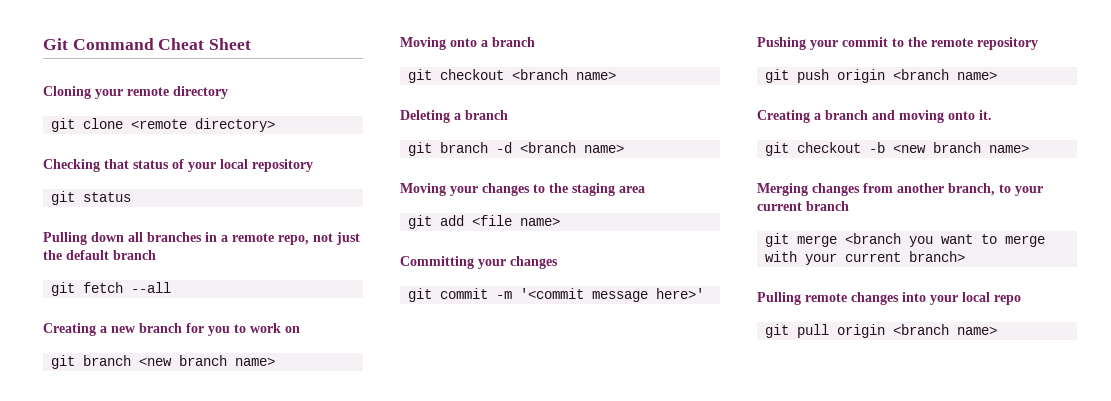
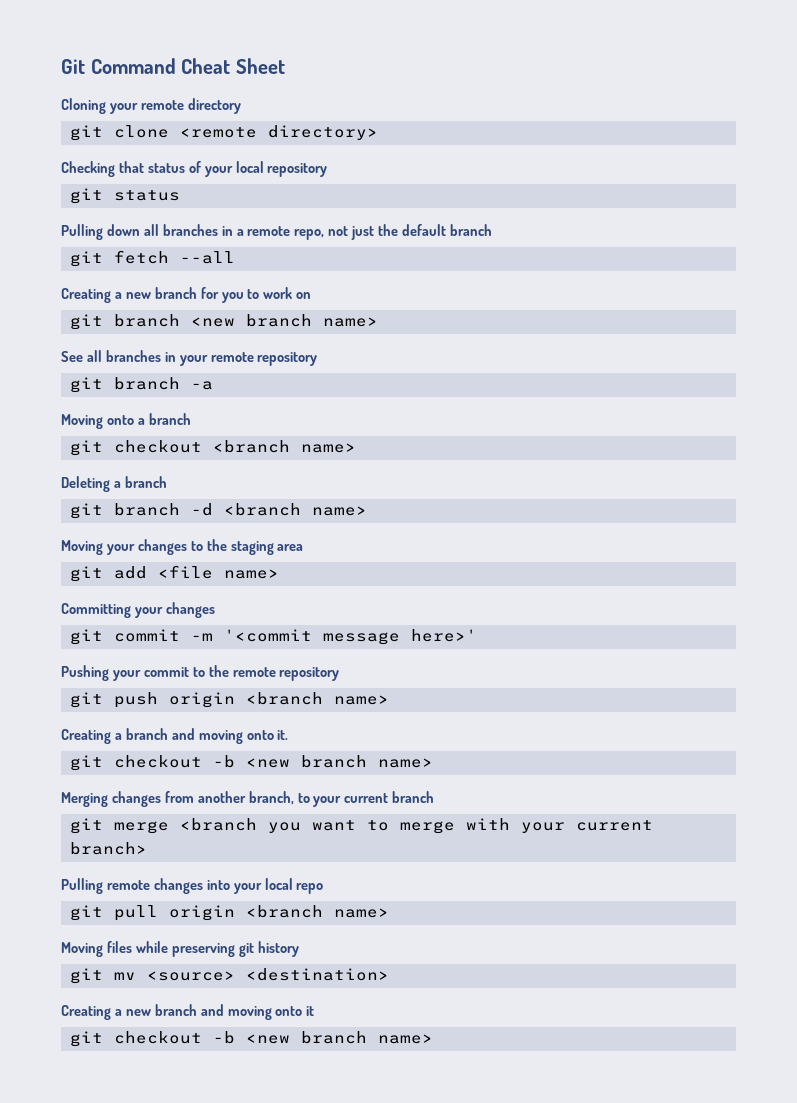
+ See all branches in your remote repository
+ git branch -a
+ Moving files while preserving git history
+ git mv <source> <destination>
+ Creating a new branch and moving onto it
+ git checkout -b <new branch name>

